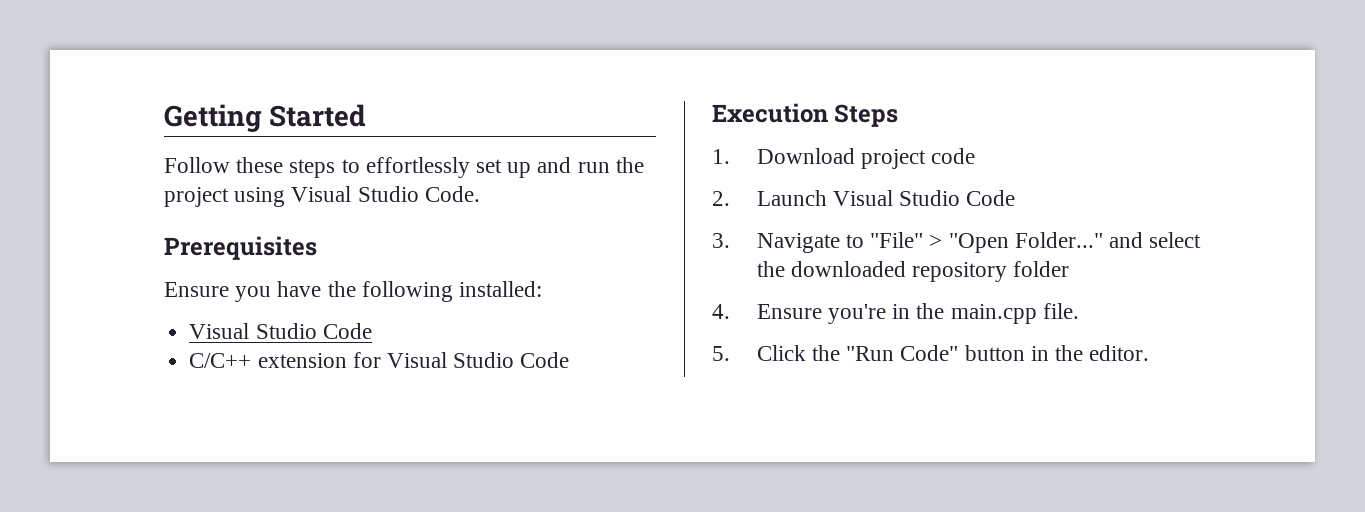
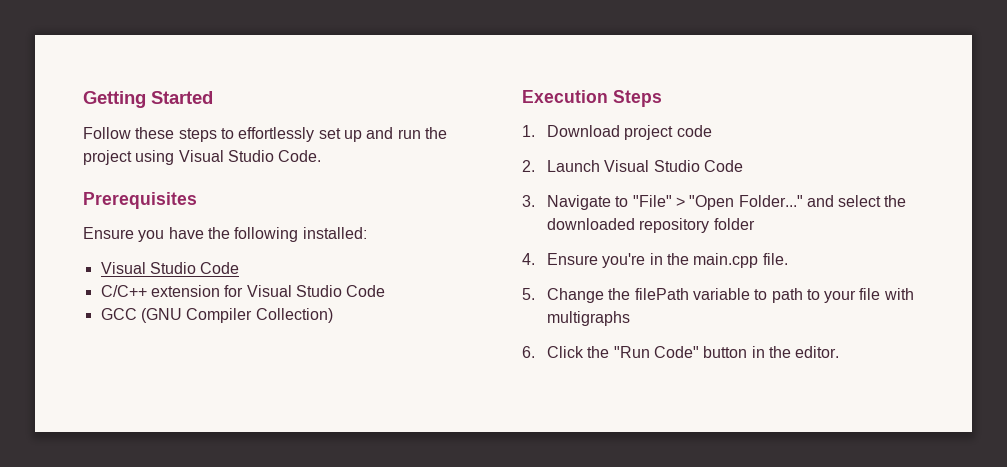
+ GCC (GNU Compiler Collection)
- 5. Click the "Run Code" button in the editor.
+ 5. Change the filePath variable to path to your file with multigraphs
+ 6. Click the "Run Code" button in the editor.

